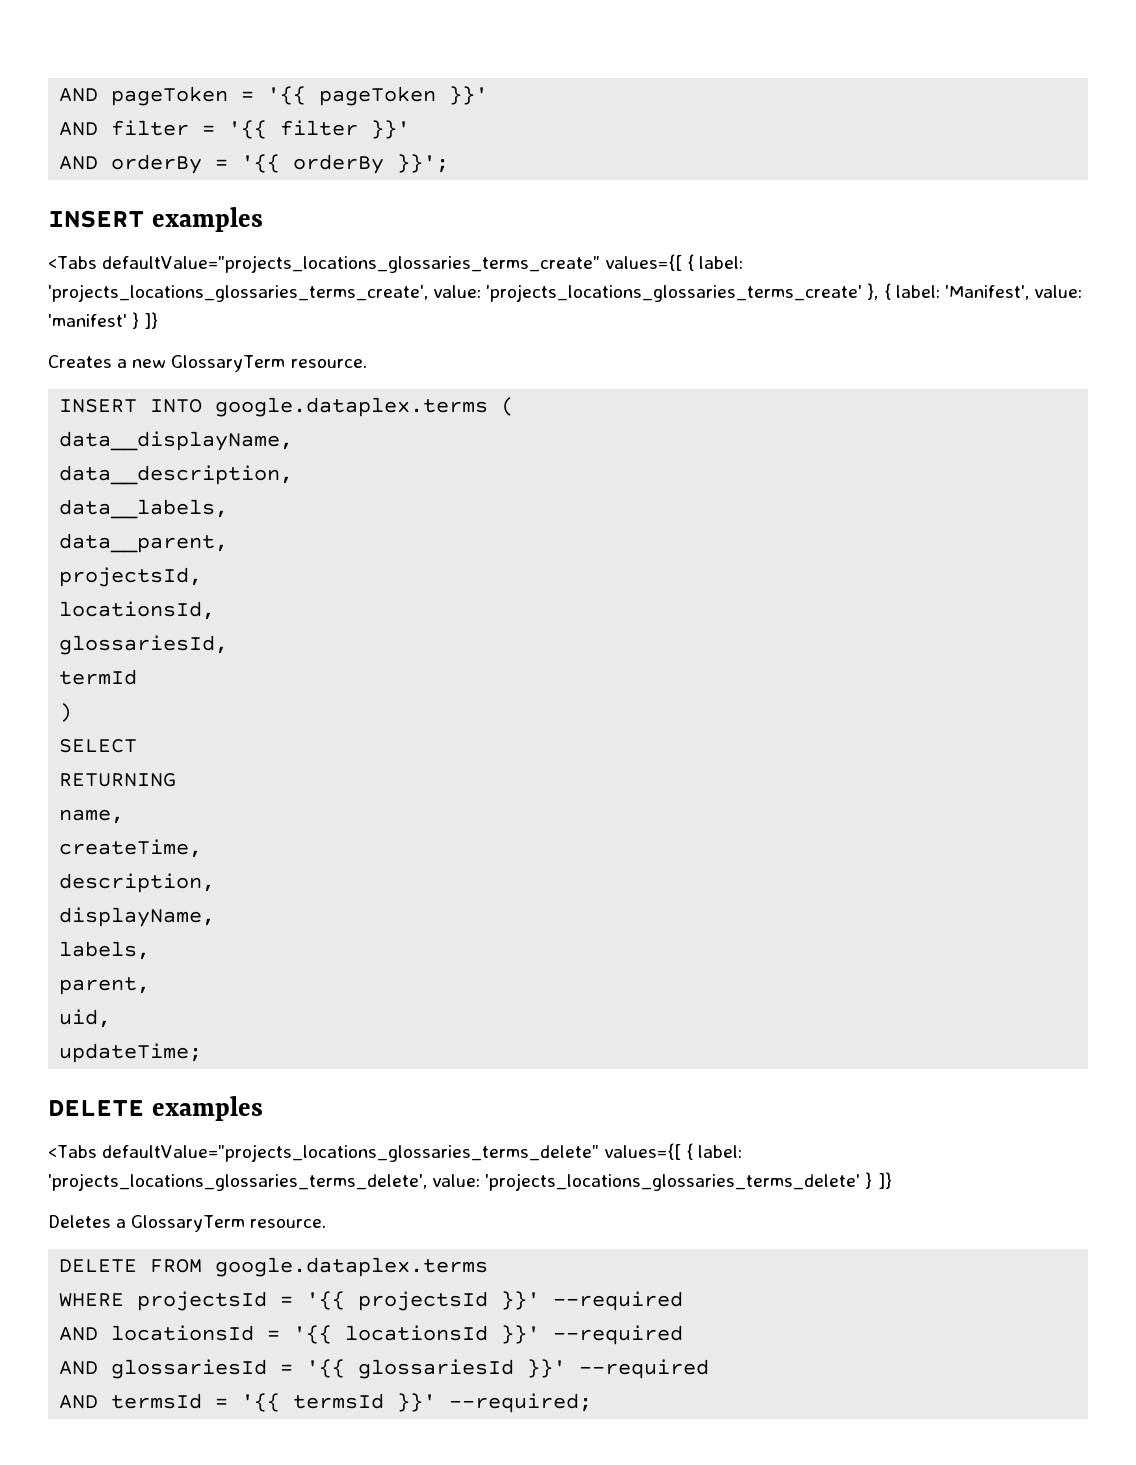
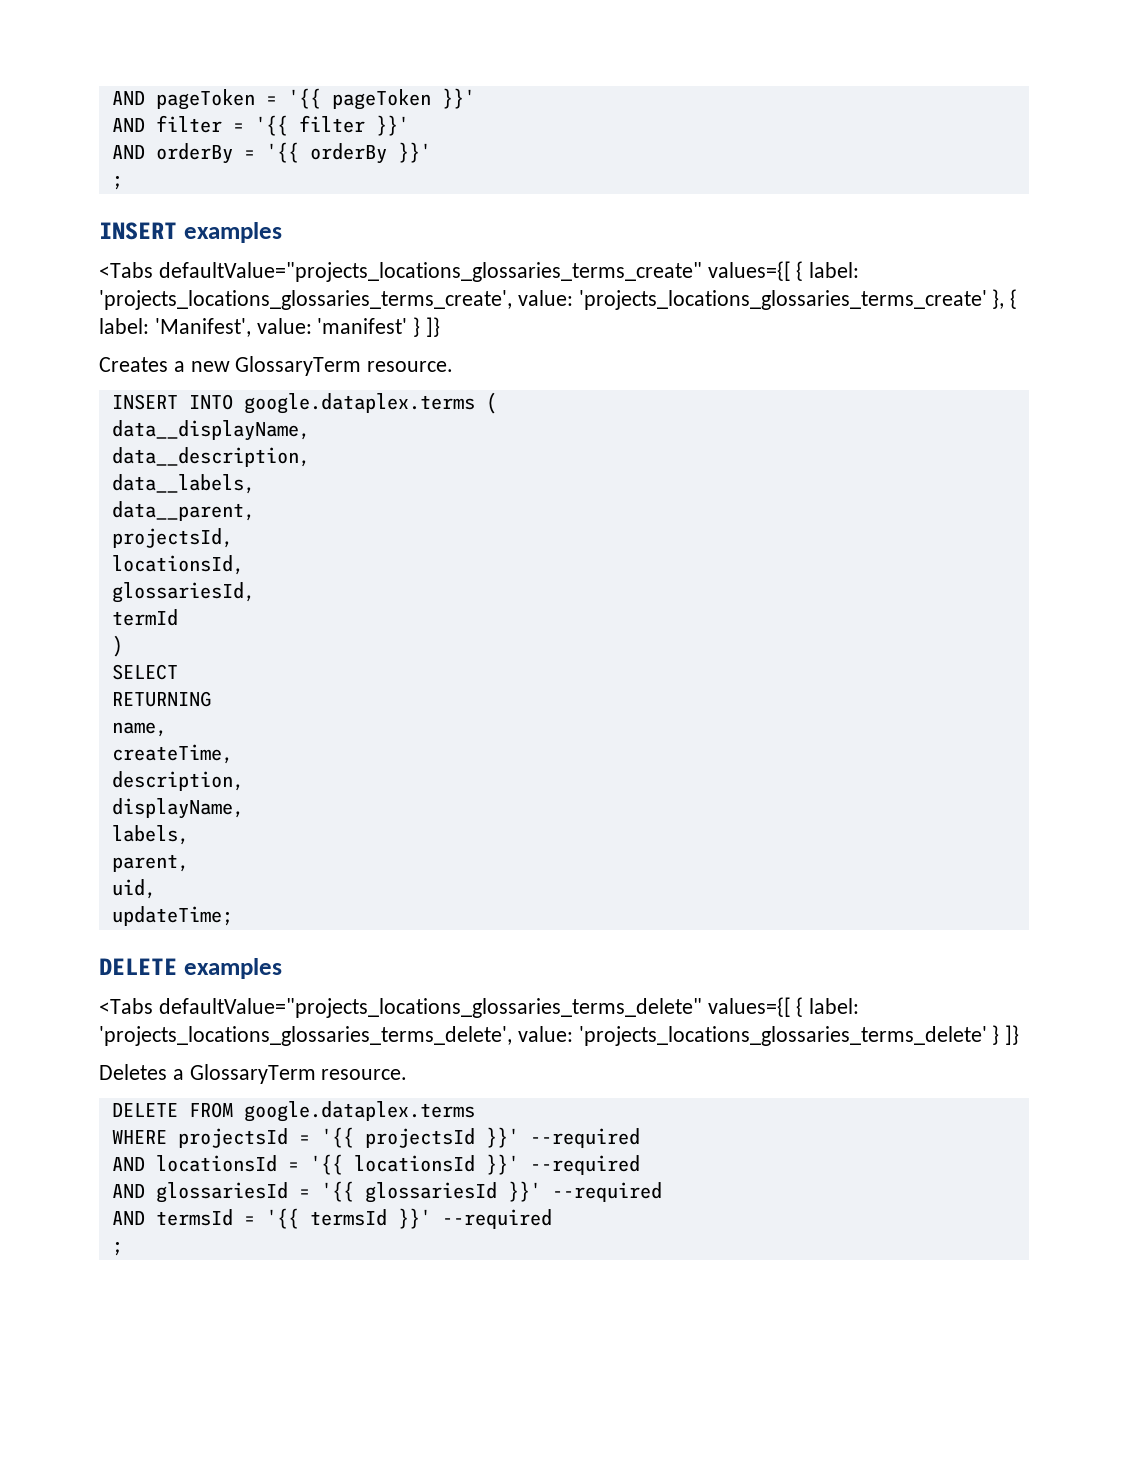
- AND orderBy = '{{ orderBy }}';
+ AND orderBy = '{{ orderBy }}'
+ ;
- AND termsId = '{{ termsId }}' --required;
+ AND termsId = '{{ termsId }}' --required
+ ;

